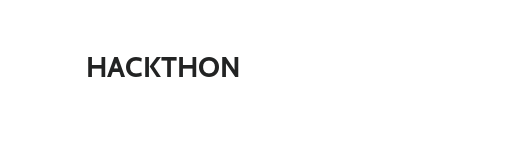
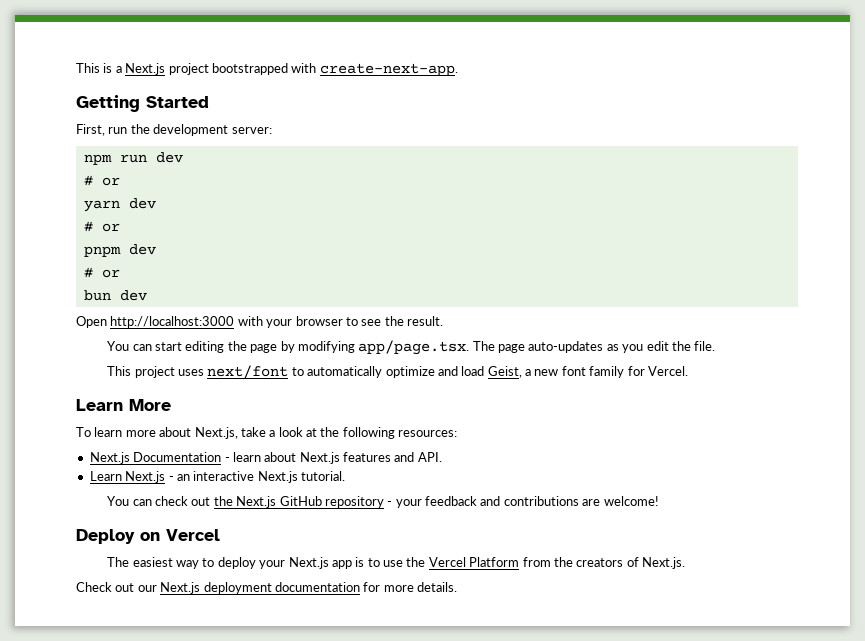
- HACKTHON
+ This is a Next.js project bootstrapped with create-next-app.
+ Getting Started
+ First, run the development server:
+ npm run dev
+ # or
+ yarn dev
+ # or
+ pnpm dev
+ # or
+ bun dev
+ Open http://localhost:3000 with your browser to see the result.
+ You can start editing the page by modifying app/page.tsx. The page auto-updates as you edit the file.
+ This project uses next/font to automatically optimize and load Geist, a new font family for Vercel.
+ Learn More
+ To learn more about Next.js, take a look at the following resources:
+ Next.js Documentation - learn about Next.js features and API.
+ Learn Next.js - an interactive Next.js tutorial.
+ You can check out the Next.js GitHub repository - your feedback and contributions are welcome!
+ Deploy on Vercel
+ The easiest way to deploy your Next.js app is to use the Vercel Platform from the creators of Next.js.
+ Check out our Next.js deployment documentation for more details.

